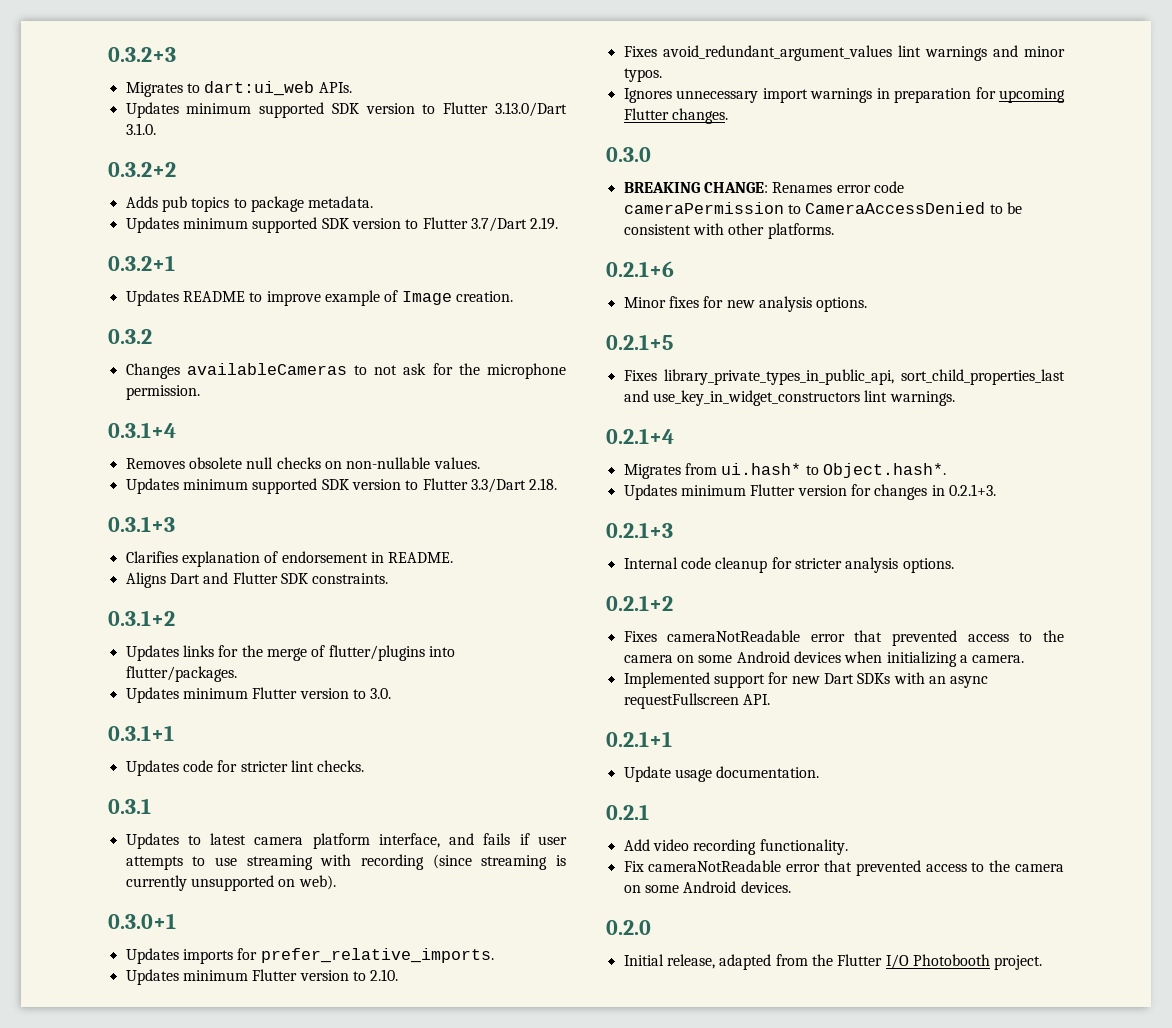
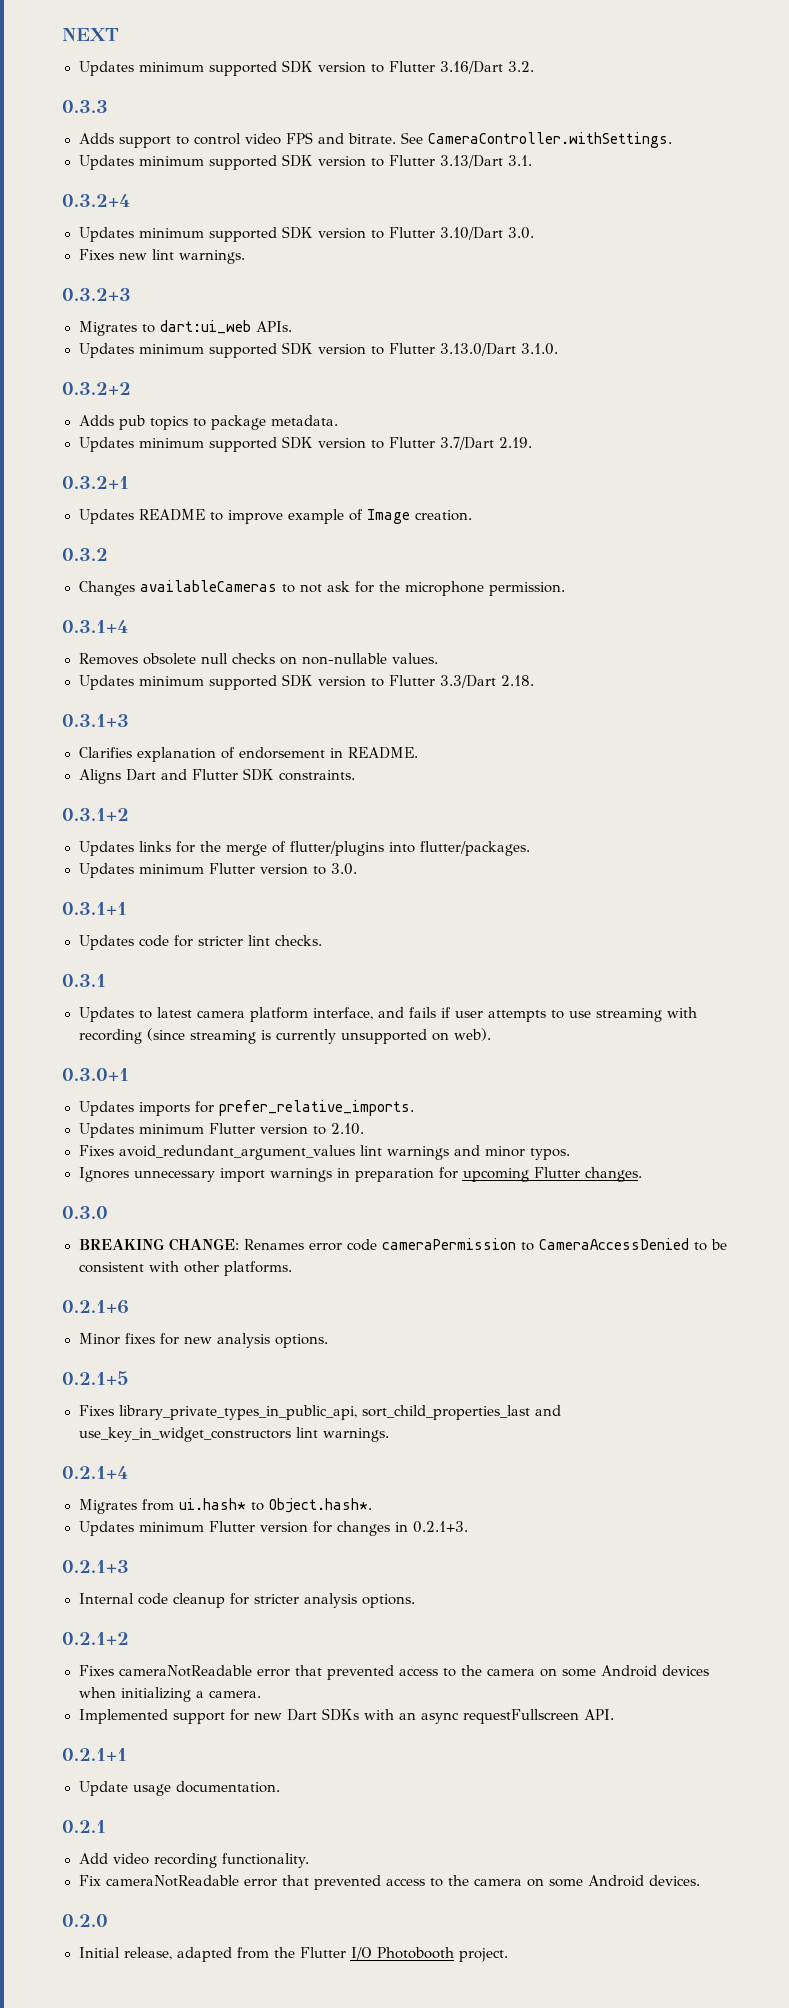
+ NEXT
+ Updates minimum supported SDK version to Flutter 3.16/Dart 3.2.
+ 0.3.3
+ Adds support to control video FPS and bitrate. See CameraController.withSettings.
+ Updates minimum supported SDK version to Flutter 3.13/Dart 3.1.
+ 0.3.2+4
+ Updates minimum supported SDK version to Flutter 3.10/Dart 3.0.
+ Fixes new lint warnings.

